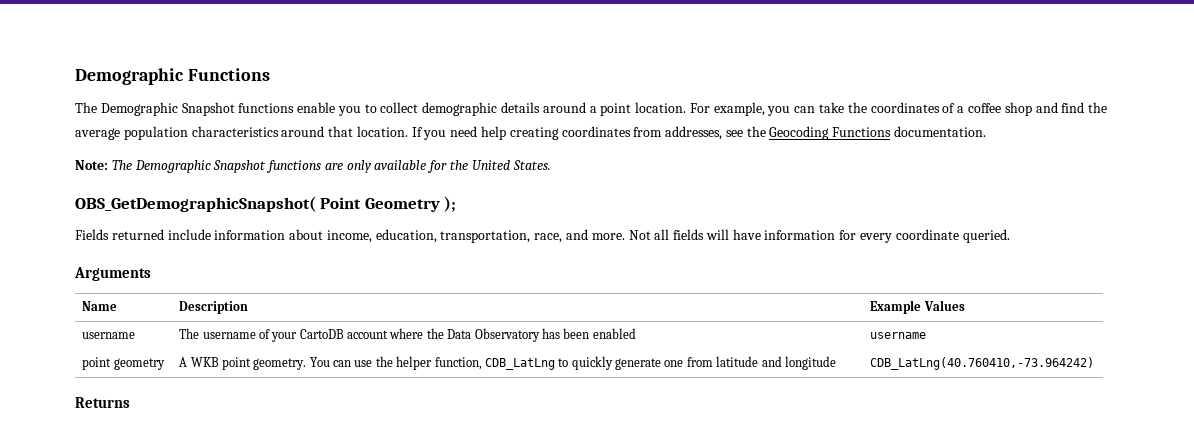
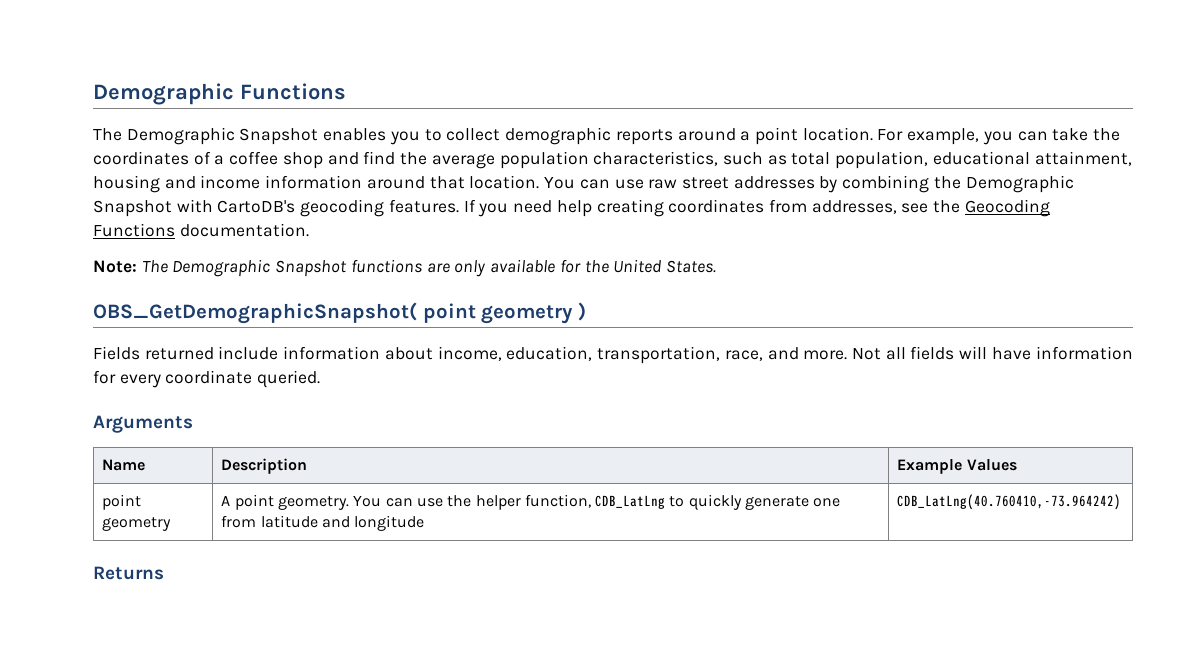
- The Demographic Snapshot functions enable you to collect demographic details around a point location.
+ The Demographic Snapshot enables you to collect demographic reports around a point location.
- For example, you can take the coordinates of a coffee shop and find the average population characteristics around that location.
+ For example, you can take the coordinates of a coffee shop and find the average population characteristics, such as total population, educational attainment, housing and income information around that location. You can use raw street addresses by combining the Demographic Snapshot with CartoDB's geocoding features.
- OBS_GetDemographicSnapshot( Point Geometry );
+ OBS_GetDemographicSnapshot( point geometry )
- username | The username of your CartoDB account where the Data Observatory has been enabled | username
- point geometry | A WKB point geometry. You can use the helper function, CDB_LatLng to quickly generate one from latitude and longitude | CDB_LatLng(40.760410,-73.964242)
+ point geometry | A point geometry. You can use the helper function, CDB_LatLng to quickly generate one from latitude and longitude | CDB_LatLng(40.760410,-73.964242)

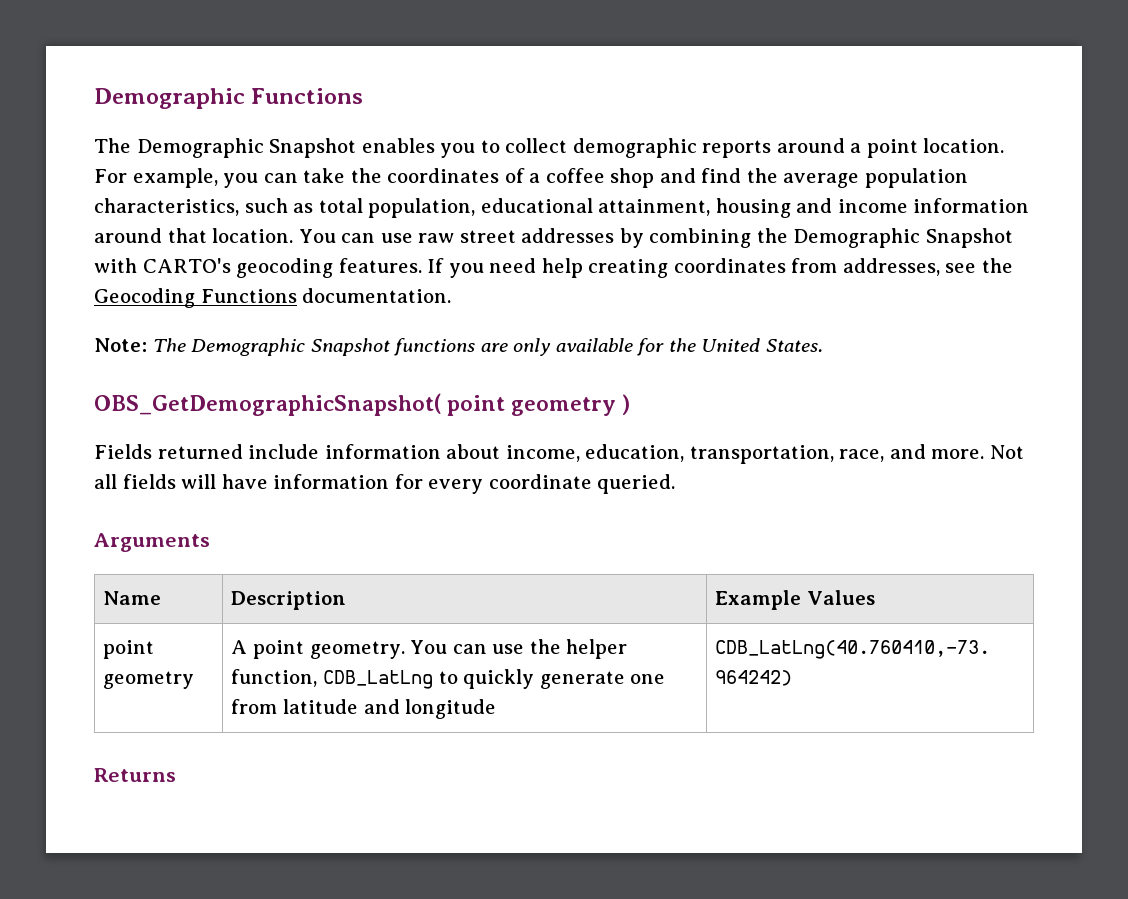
- You can use raw street addresses by combining the Demographic Snapshot with CartoDB's geocoding features.
+ You can use raw street addresses by combining the Demographic Snapshot with CARTO's geocoding features.

